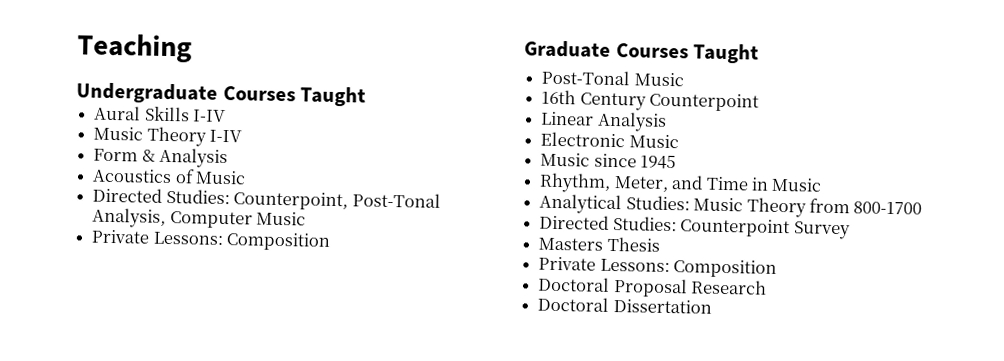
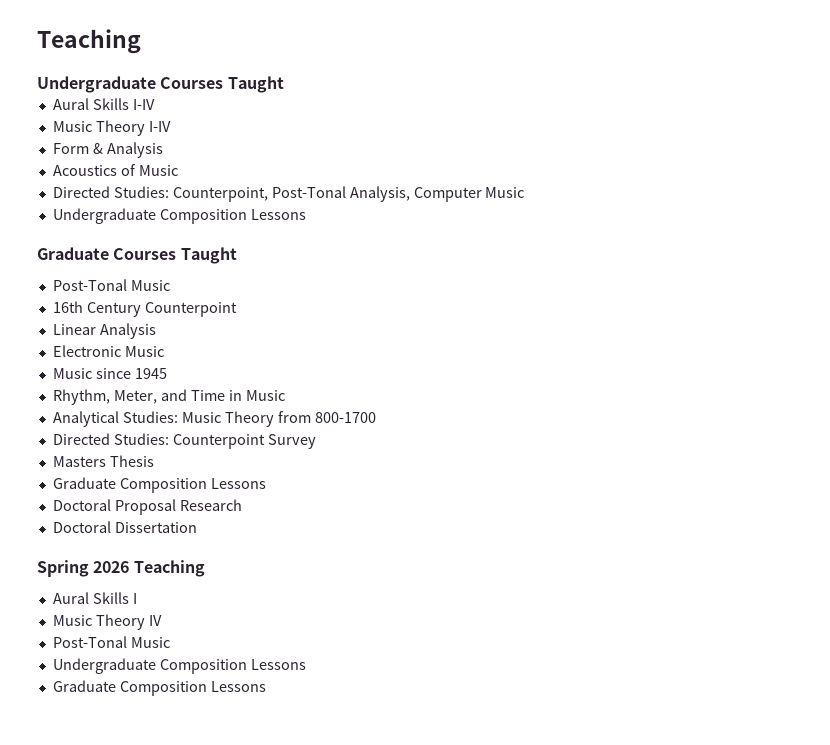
  Directed Studies: Counterpoint, Post-Tonal Analysis, Computer Music
- Private Lessons: Composition
+ Undergraduate Composition Lessons
  Masters Thesis
- Private Lessons: Composition
+ Graduate Composition Lessons
+ Spring 2026 Teaching
+ Aural Skills I
+ Music Theory IV
+ Post-Tonal Music
+ Undergraduate Composition Lessons
+ Graduate Composition Lessons

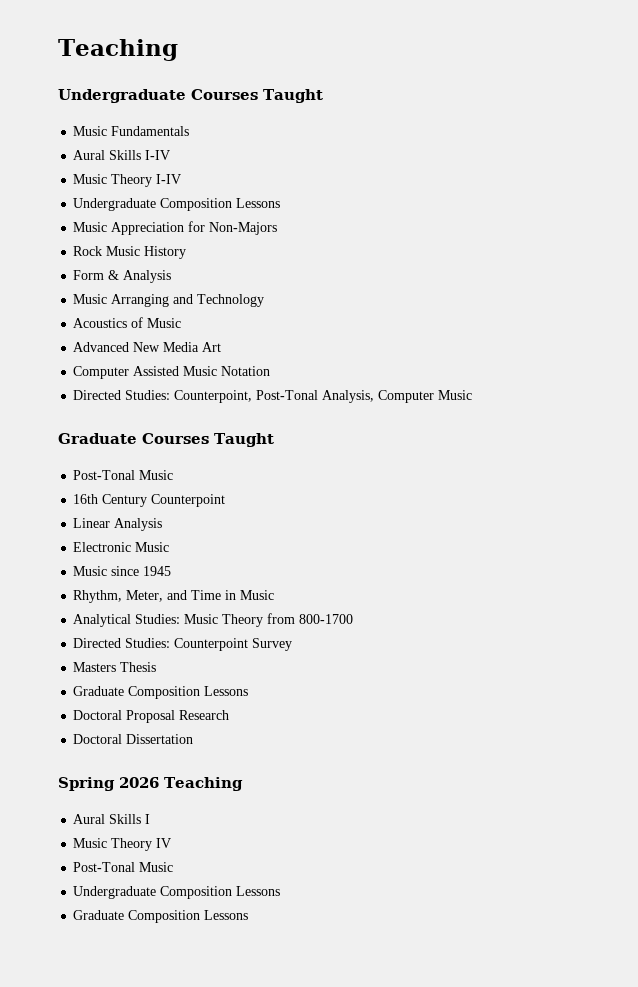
+ Music Fundamentals
  Music Theory I-IV
+ Undergraduate Composition Lessons
+ Music Appreciation for Non-Majors
+ Rock Music History
+ Music Arranging and Technology
+ Advanced New Media Art
+ Computer Assisted Music Notation
  Directed Studies: Counterpoint, Post-Tonal Analysis, Computer Music
- Undergraduate Composition Lessons

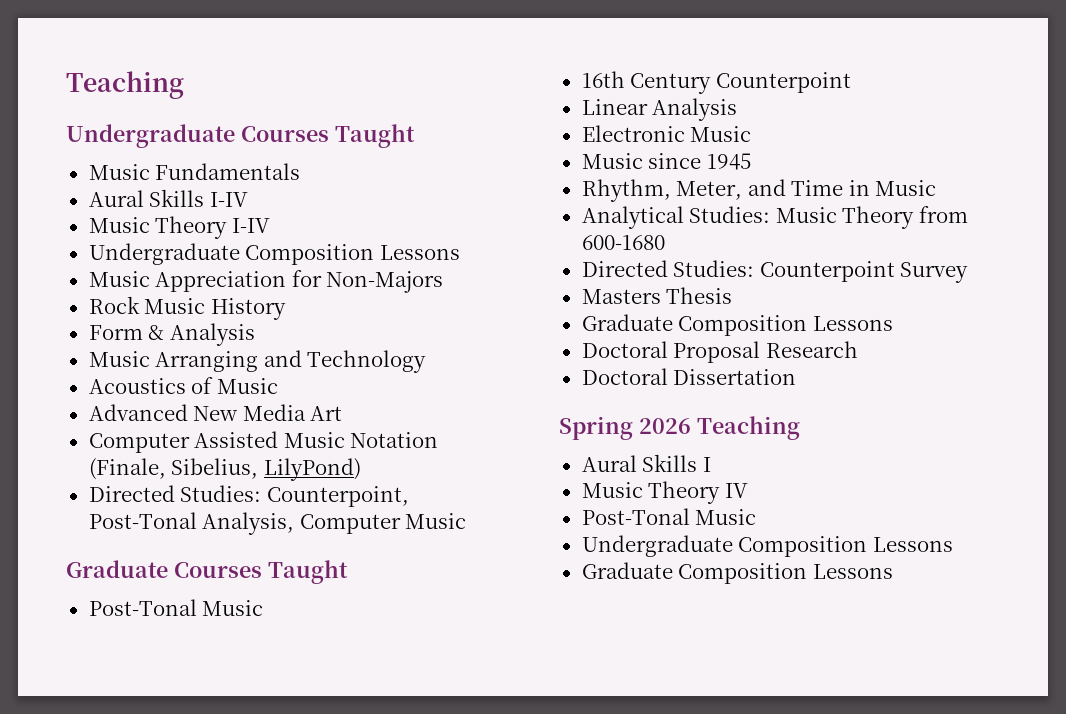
- Computer Assisted Music Notation
+ Computer Assisted Music Notation (Finale, Sibelius, LilyPond)
- Analytical Studies: Music Theory from 800-1700
+ Analytical Studies: Music Theory from 600-1680

